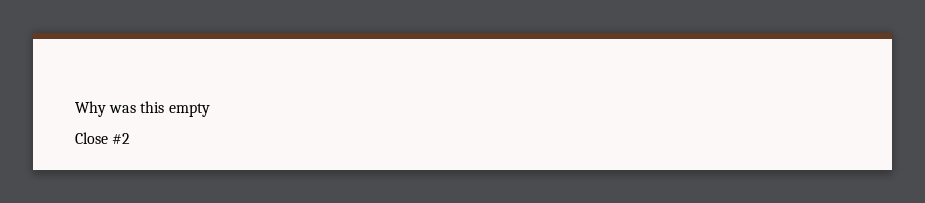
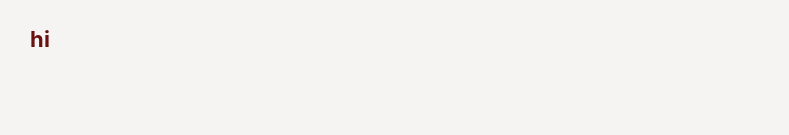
- Why was this empty
- Close #2
+ hi

